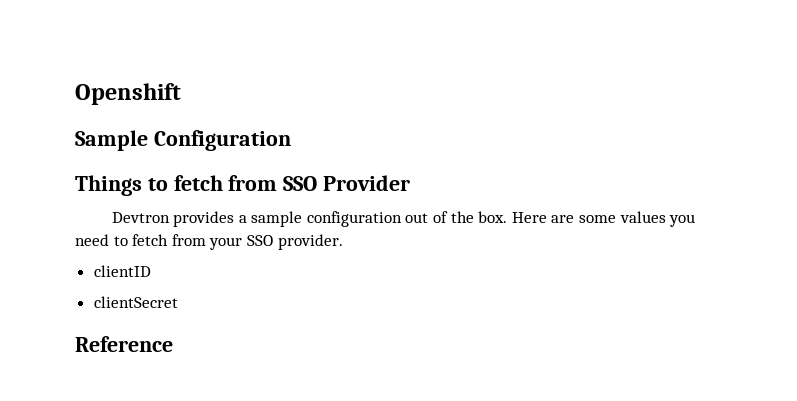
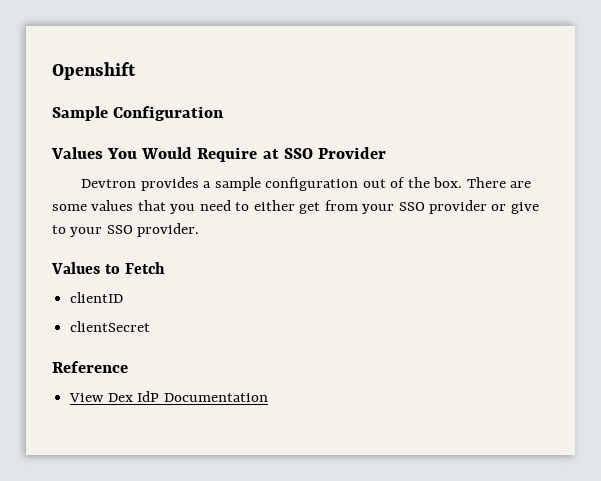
- Things to fetch from SSO Provider
+ Values You Would Require at SSO Provider
- Here are some values you need to fetch from your SSO provider.
+ There are some values that you need to either get from your SSO provider or give to your SSO provider.
+ Values to Fetch
+ View Dex IdP Documentation

